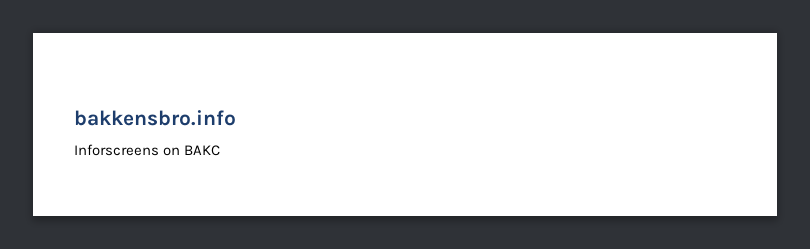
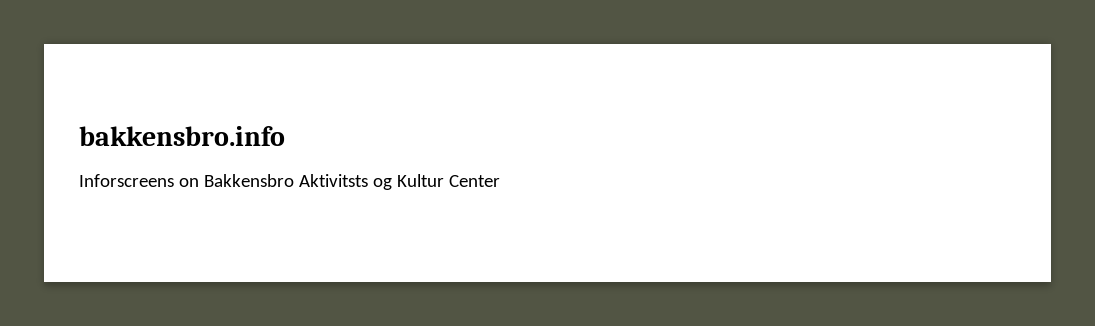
- Inforscreens on BAKC
+ Inforscreens on Bakkensbro Aktivitsts og Kultur Center

